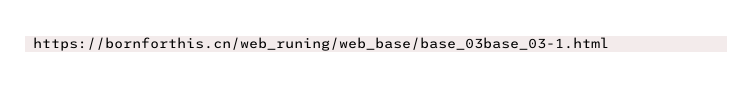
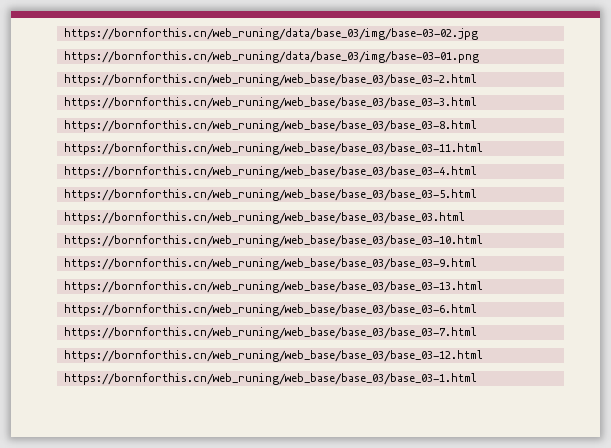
- https://bornforthis.cn/web_runing/web_base/base_03base_03-1.html
+ https://bornforthis.cn/web_runing/data/base_03/img/base-03-02.jpg
+ https://bornforthis.cn/web_runing/data/base_03/img/base-03-01.png
+ https://bornforthis.cn/web_runing/web_base/base_03/base_03-2.html
+ https://bornforthis.cn/web_runing/web_base/base_03/base_03-3.html
+ https://bornforthis.cn/web_runing/web_base/base_03/base_03-8.html
+ https://bornforthis.cn/web_runing/web_base/base_03/base_03-11.html
+ https://bornforthis.cn/web_runing/web_base/base_03/base_03-4.html
+ https://bornforthis.cn/web_runing/web_base/base_03/base_03-5.html
+ https://bornforthis.cn/web_runing/web_base/base_03/base_03.html
+ https://bornforthis.cn/web_runing/web_base/base_03/base_03-10.html
+ https://bornforthis.cn/web_runing/web_base/base_03/base_03-9.html
+ https://bornforthis.cn/web_runing/web_base/base_03/base_03-13.html
+ https://bornforthis.cn/web_runing/web_base/base_03/base_03-6.html
+ https://bornforthis.cn/web_runing/web_base/base_03/base_03-7.html
+ https://bornforthis.cn/web_runing/web_base/base_03/base_03-12.html
+ https://bornforthis.cn/web_runing/web_base/base_03/base_03-1.html

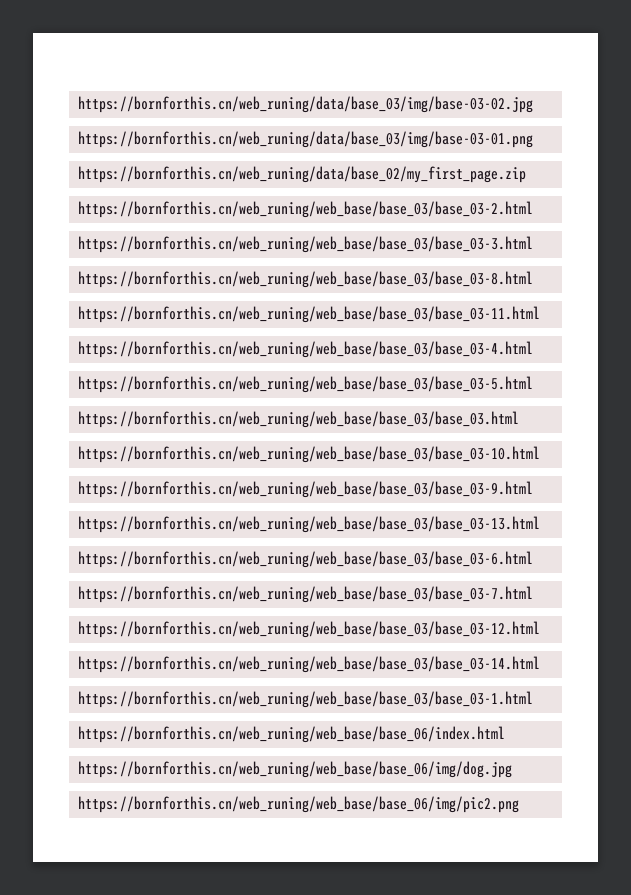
+ https://bornforthis.cn/web_runing/data/base_02/my_first_page.zip
+ https://bornforthis.cn/web_runing/web_base/base_03/base_03-14.html
+ https://bornforthis.cn/web_runing/web_base/base_06/index.html
+ https://bornforthis.cn/web_runing/web_base/base_06/img/dog.jpg
+ https://bornforthis.cn/web_runing/web_base/base_06/img/pic2.png

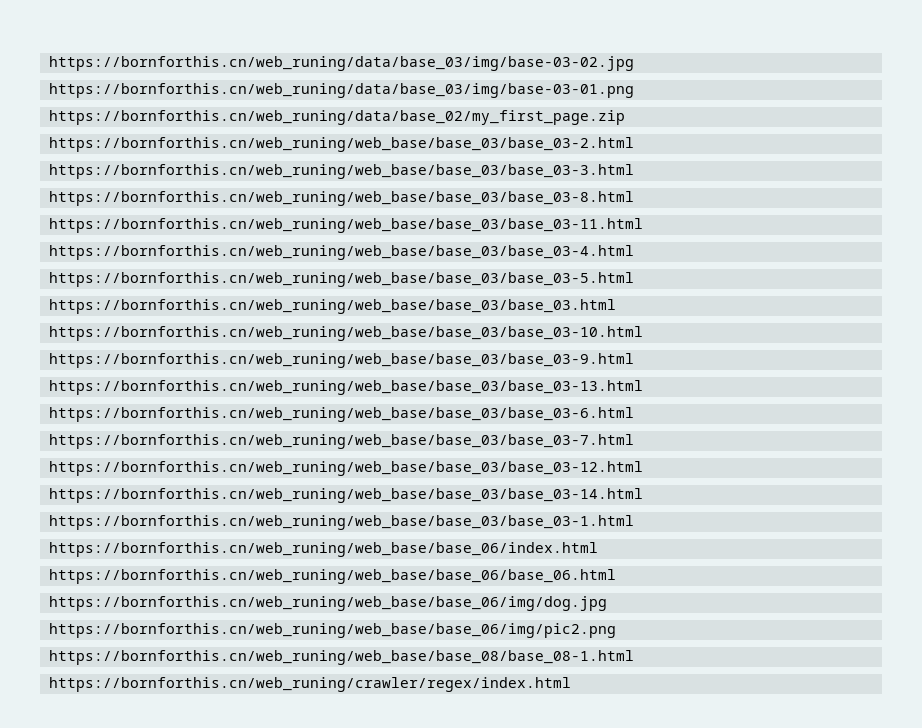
+ https://bornforthis.cn/web_runing/web_base/base_06/base_06.html
+ https://bornforthis.cn/web_runing/web_base/base_08/base_08-1.html
+ https://bornforthis.cn/web_runing/crawler/regex/index.html

